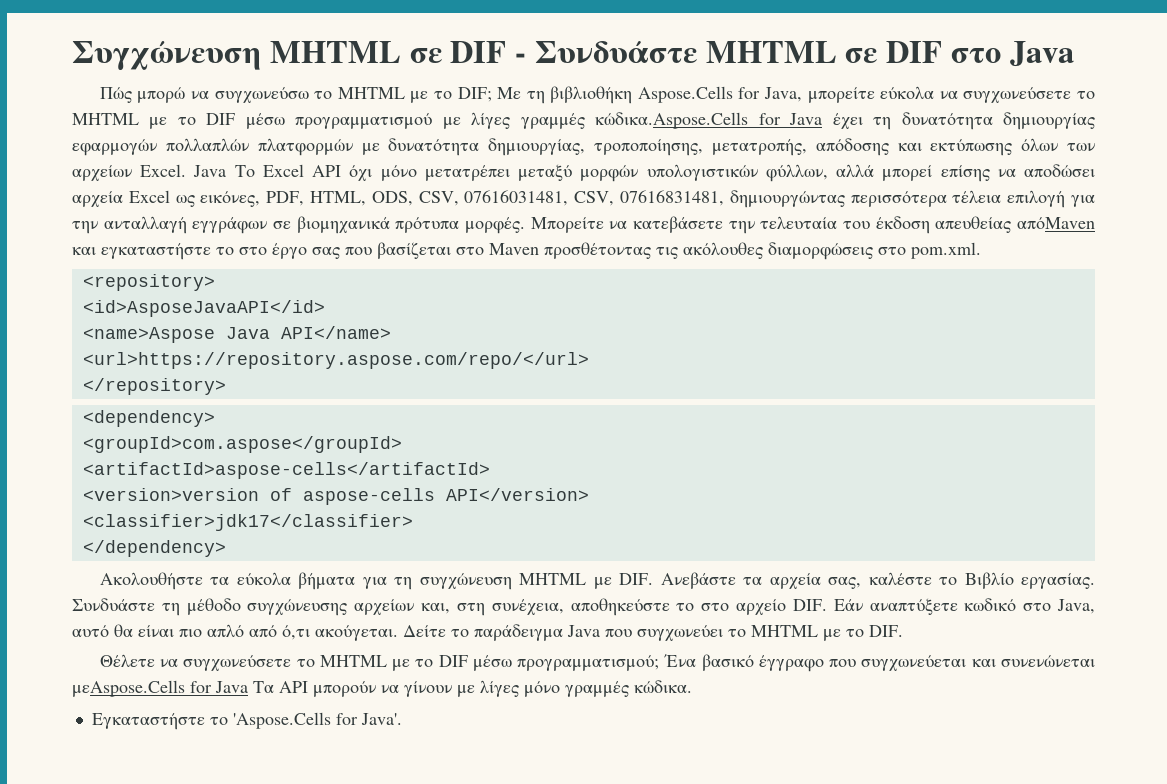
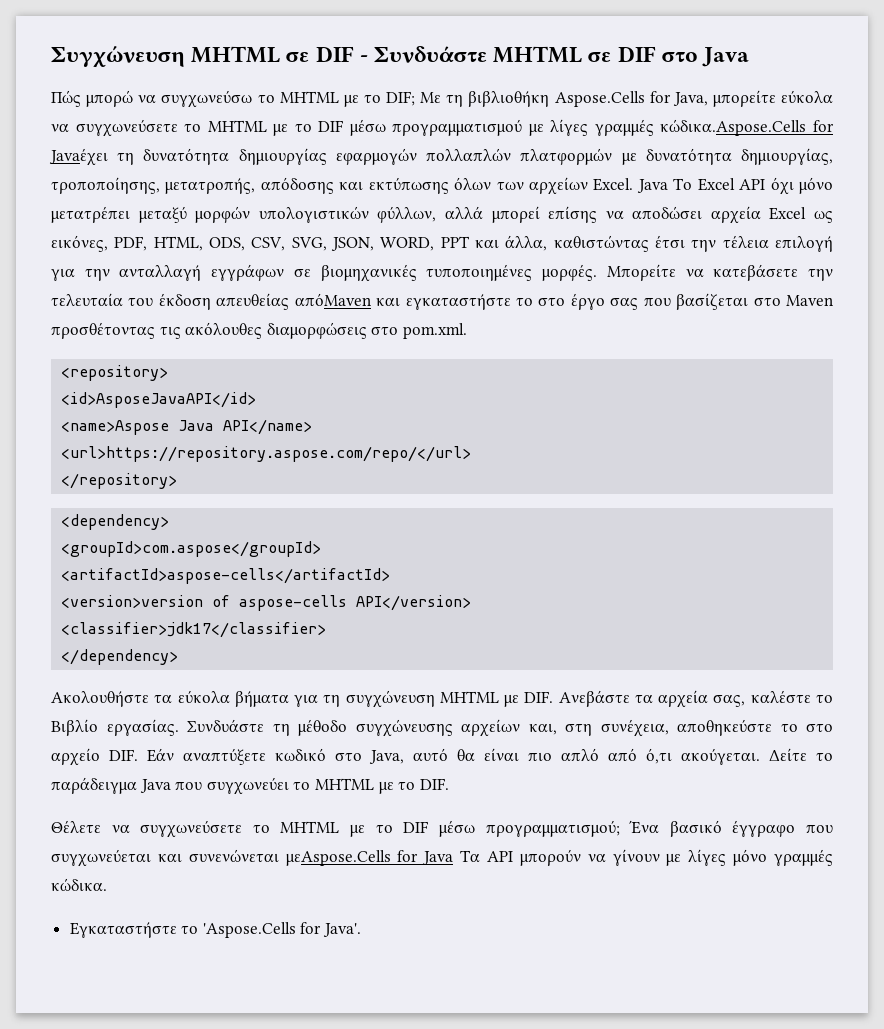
- Πώς μπορώ να συγχωνεύσω το MHTML με το DIF; Με τη βιβλιοθήκη Aspose.Cells for Java, μπορείτε εύκολα να συγχωνεύσετε το MHTML με το DIF μέσω προγραμματισμού με λίγες γραμμές κώδικα.Aspose.Cells for Java έχει τη δυνατότητα δημιουργίας εφαρμογών πολλαπλών πλατφορμών με δυνατότητα δημιουργίας, τροποποίησης, μετατροπής, απόδοσης και εκτύπωσης όλων των αρχείων Excel.
+ Πώς μπορώ να συγχωνεύσω το MHTML με το DIF; Με τη βιβλιοθήκη Aspose.Cells for Java, μπορείτε εύκολα να συγχωνεύσετε το MHTML με το DIF μέσω προγραμματισμού με λίγες γραμμές κώδικα.Aspose.Cells for Javaέχει τη δυνατότητα δημιουργίας εφαρμογών πολλαπλών πλατφορμών με δυνατότητα δημιουργίας, τροποποίησης, μετατροπής, απόδοσης και εκτύπωσης όλων των αρχείων Excel.
- Java Το Excel API όχι μόνο μετατρέπει μεταξύ μορφών υπολογιστικών φύλλων, αλλά μπορεί επίσης να αποδώσει αρχεία Excel ως εικόνες, PDF, HTML, ODS, CSV, 07616031481, CSV, 07616831481, δημιουργώντας περισσότερα τέλεια επιλογή για την ανταλλαγή εγγράφων σε βιομηχανικά πρότυπα μορφές.
+ Java Το Excel API όχι μόνο μετατρέπει μεταξύ μορφών υπολογιστικών φύλλων, αλλά μπορεί επίσης να αποδώσει αρχεία Excel ως εικόνες, PDF, HTML, ODS, CSV, SVG, JSON, WORD, PPT και άλλα, καθιστώντας έτσι την τέλεια επιλογή για την ανταλλαγή εγγράφων σε βιομηχανικές τυποποιημένες μορφές.

